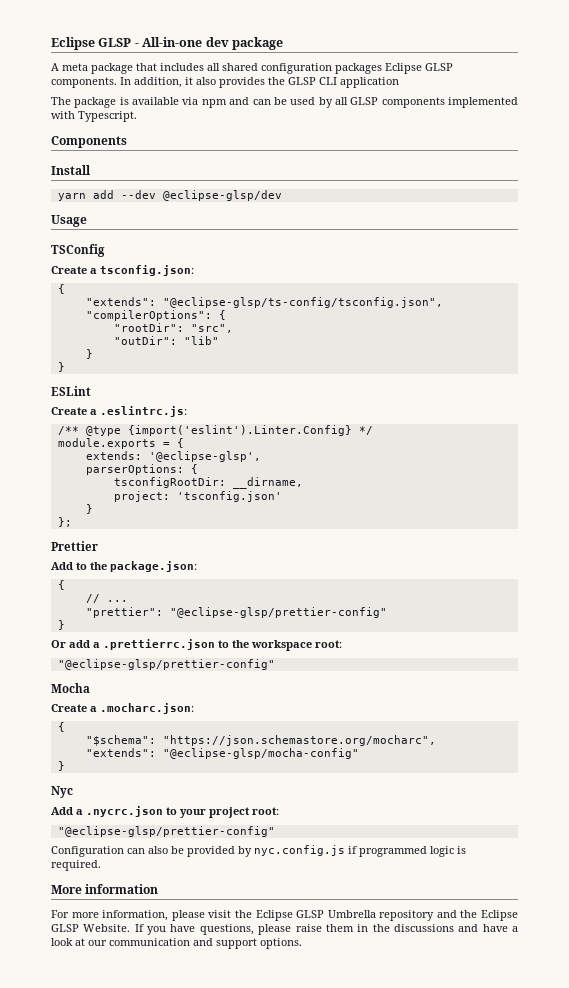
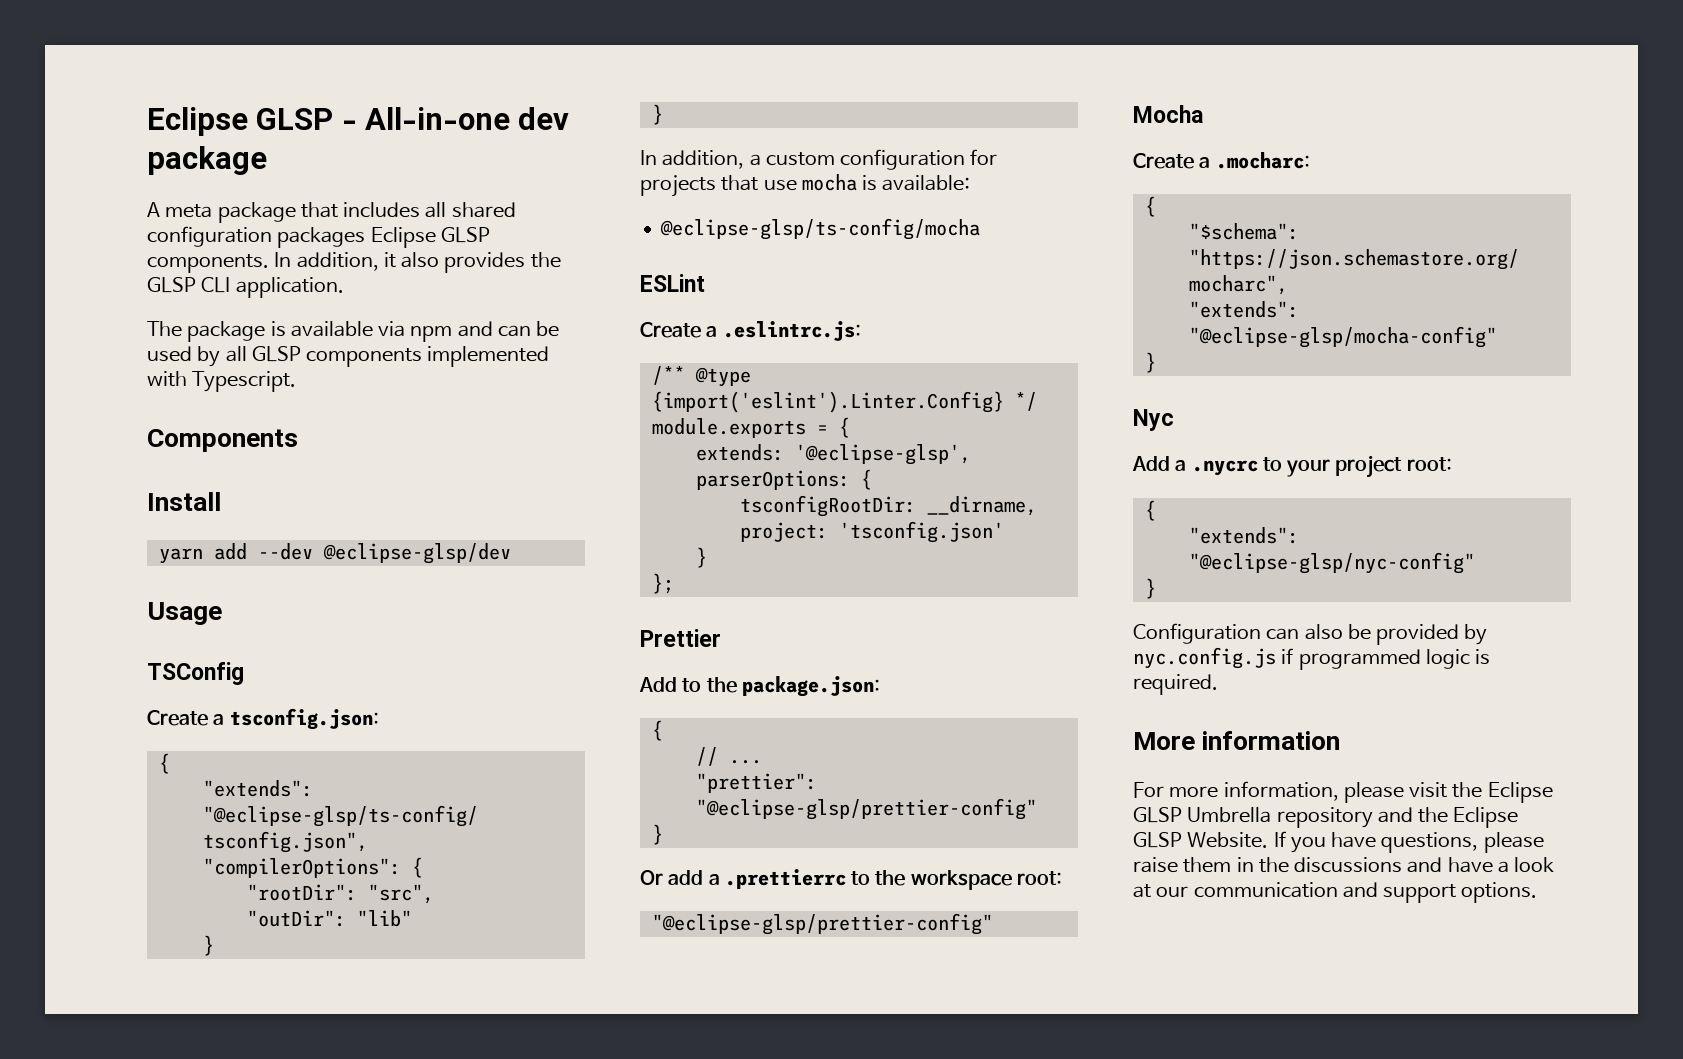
- In addition, it also provides the GLSP CLI application
+ In addition, it also provides the GLSP CLI application.
+ In addition, a custom configuration for projects that use mocha is available:
+ @eclipse-glsp/ts-config/mocha
- Or add a .prettierrc.json to the workspace root:
+ Or add a .prettierrc to the workspace root:
- Create a .mocharc.json:
+ Create a .mocharc:
- Add a .nycrc.json to your project root:
- "@eclipse-glsp/prettier-config"
+ Add a .nycrc to your project root:
+ {
+ "extends": "@eclipse-glsp/nyc-config"
+ }

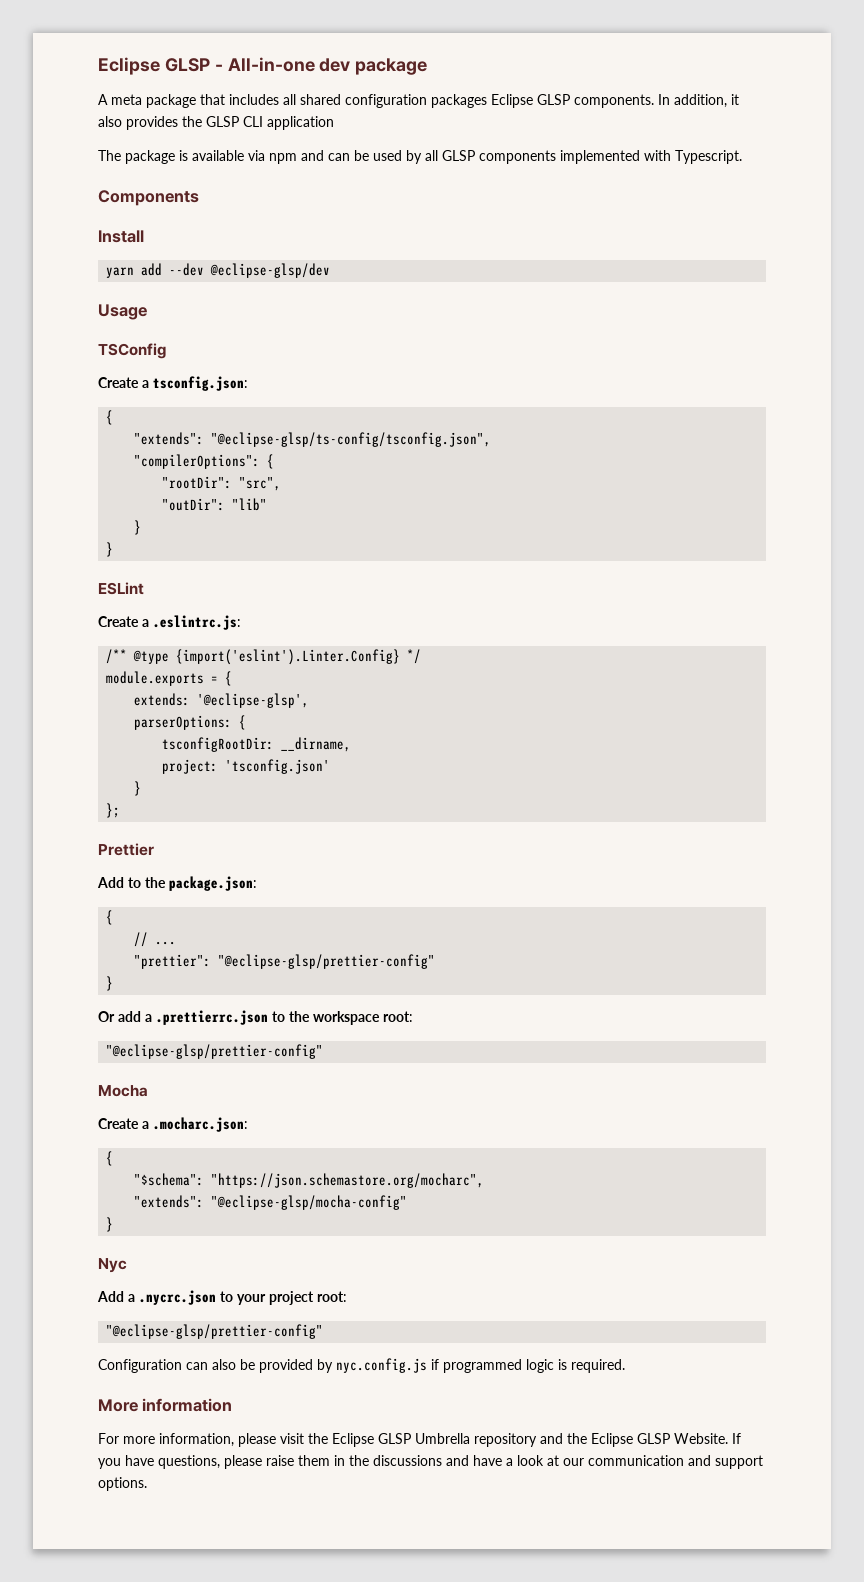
- In addition, it also provides the GLSP CLI application.
+ In addition, it also provides the GLSP CLI application
- In addition, a custom configuration for projects that use mocha is available:
- @eclipse-glsp/ts-config/mocha
- Or add a .prettierrc to the workspace root:
+ Or add a .prettierrc.json to the workspace root:
- Create a .mocharc:
+ Create a .mocharc.json:
- Add a .nycrc to your project root:
- {
- "extends": "@eclipse-glsp/nyc-config"
- }
+ Add a .nycrc.json to your project root:
+ "@eclipse-glsp/prettier-config"

